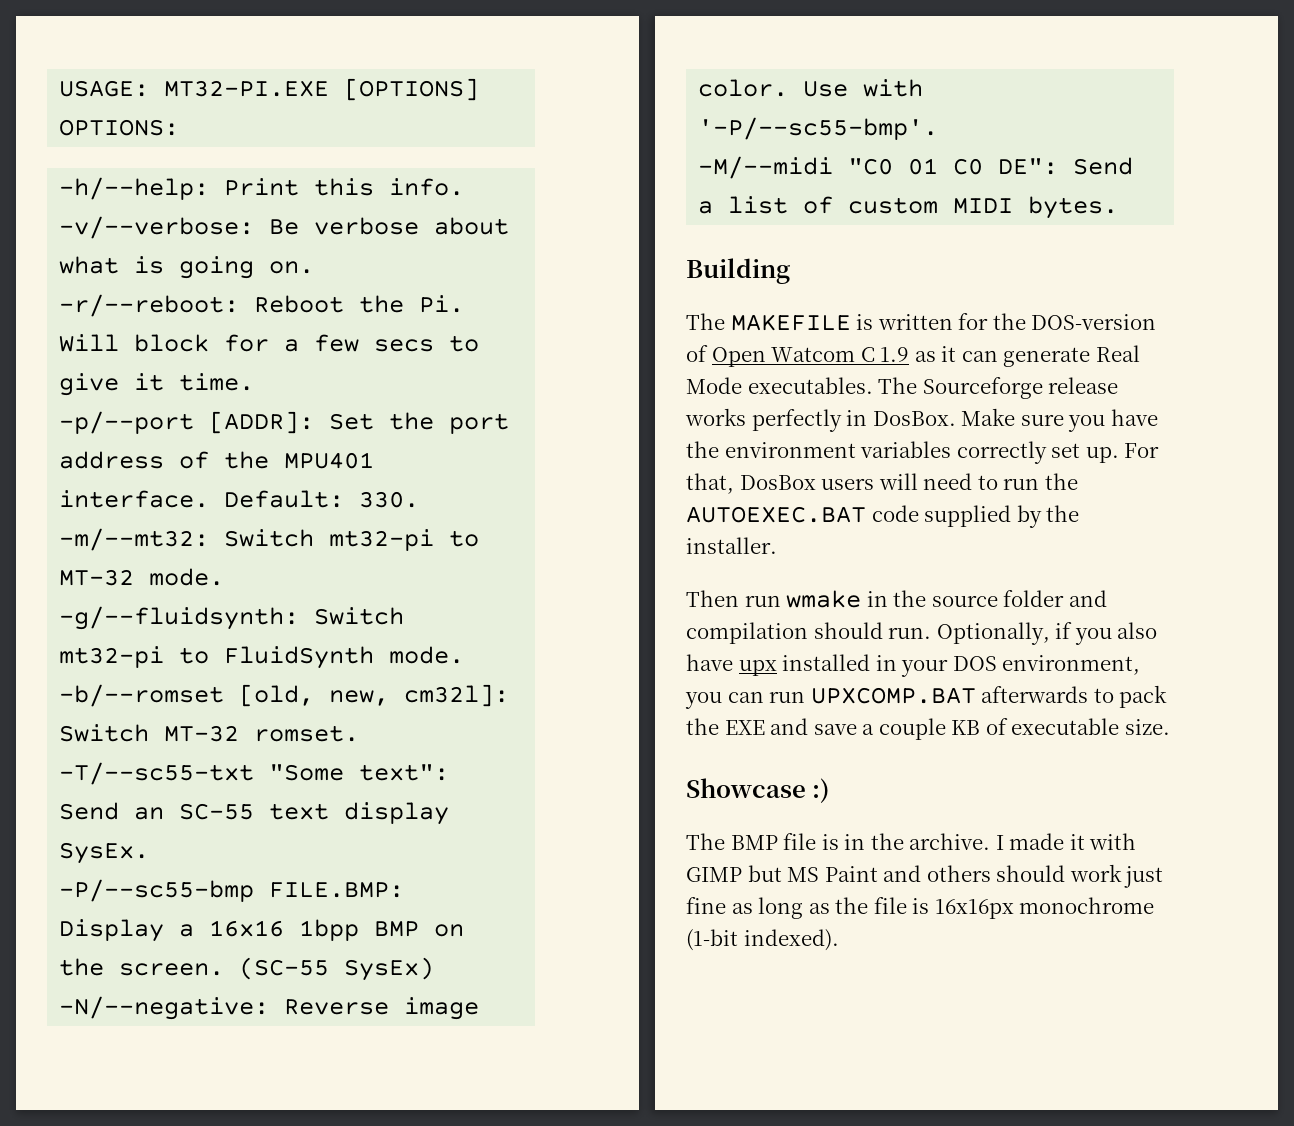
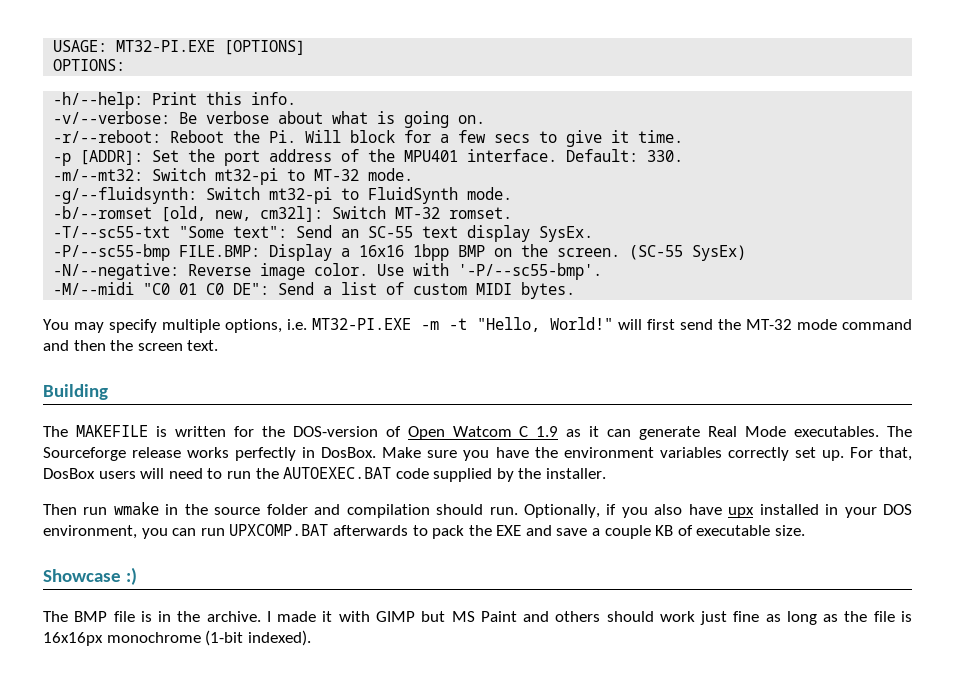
- -p/--port [ADDR]: Set the port address of the MPU401 interface.
+ -p [ADDR]: Set the port address of the MPU401 interface.
+ You may specify multiple options, i.e. MT32-PI.EXE -m -t "Hello, World!" will first send the MT-32 mode command and then the screen text.

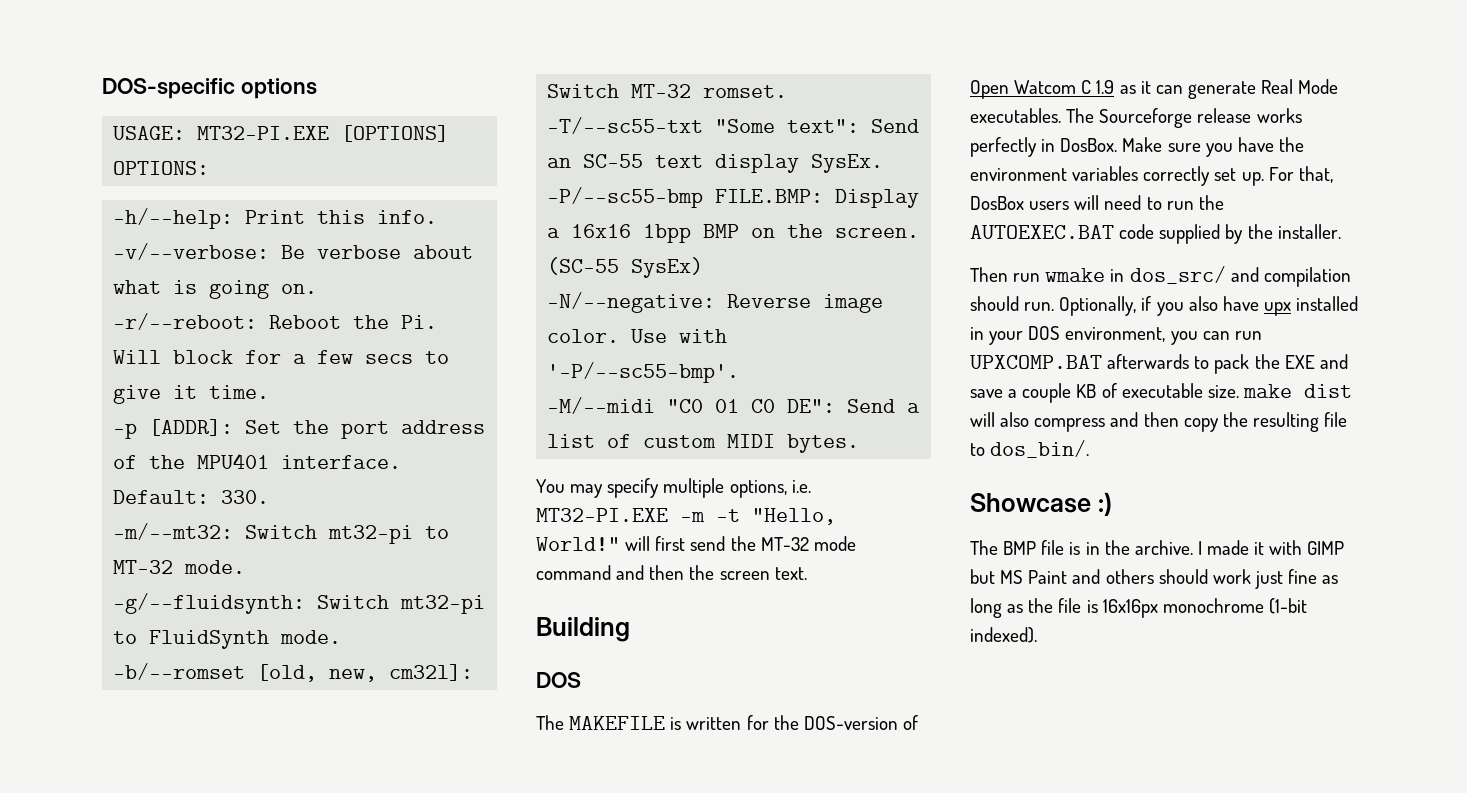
+ DOS-specific options
  Building
+ DOS
- Then run wmake in the source folder and compilation should run.
+ Then run wmake in dos_src/ and compilation should run.
- Optionally, if you also have upx installed in your DOS environment, you can run UPXCOMP.BAT afterwards to pack the EXE and save a couple KB of executable size.
+ Optionally, if you also have upx installed in your DOS environment, you can run UPXCOMP.BAT afterwards to pack the EXE and save a couple KB of executable size. make dist will also compress and then copy the resulting file to dos_bin/.

